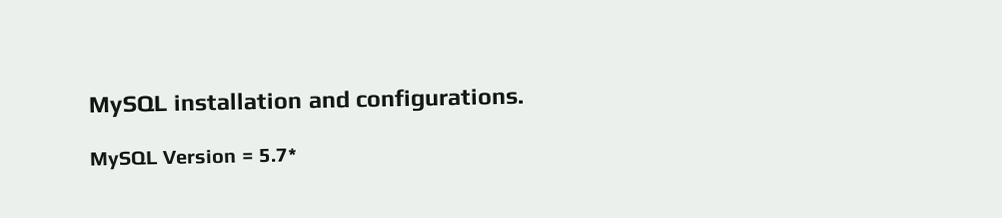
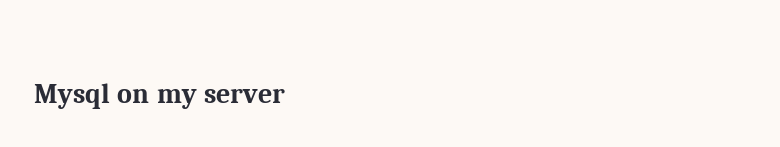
- MySQL installation and configurations.
- MySQL Version = 5.7*
+ Mysql on my server

